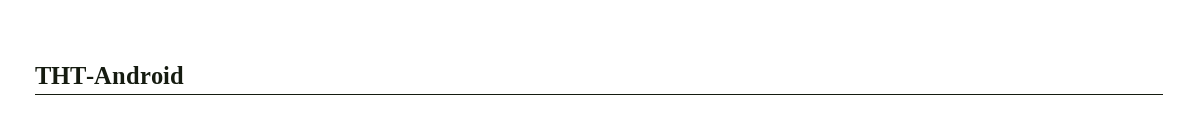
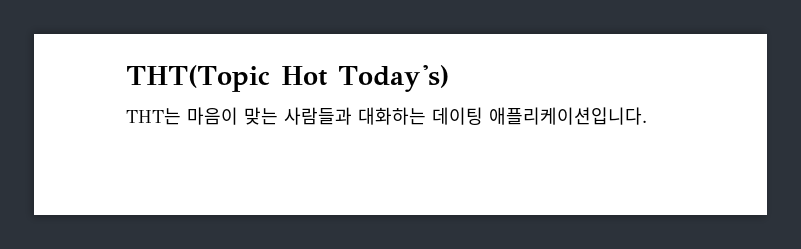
- THT-Android
+ THT(Topic Hot Today's)
+ THT는 마음이 맞는 사람들과 대화하는 데이팅 애플리케이션입니다.

